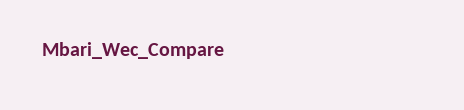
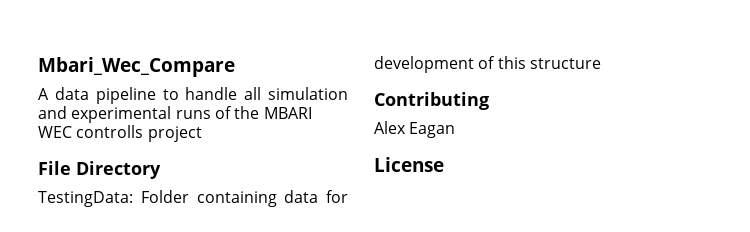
+ A data pipeline to handle all simulation and experimental runs of the MBARI WEC controlls project
+ File Directory
+ TestingData: Folder containing data for development of this structure
+ Contributing
+ Alex Eagan
+ License

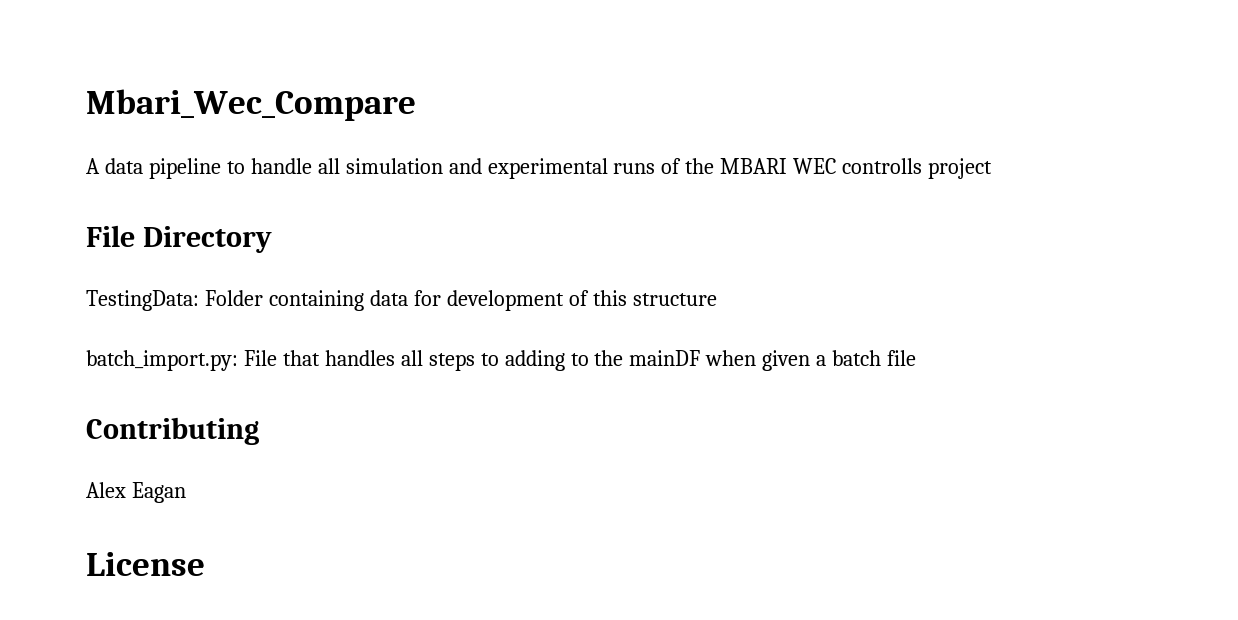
+ batch_import.py: File that handles all steps to adding to the mainDF when given a batch file

